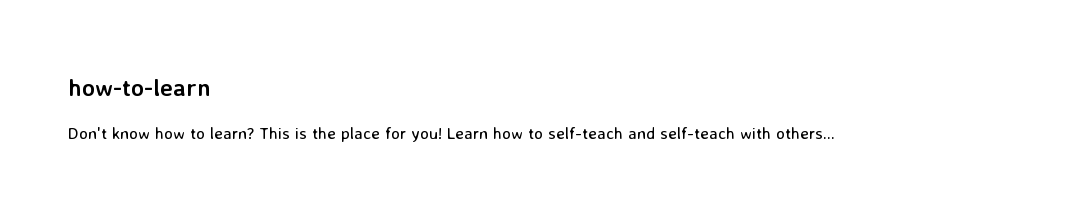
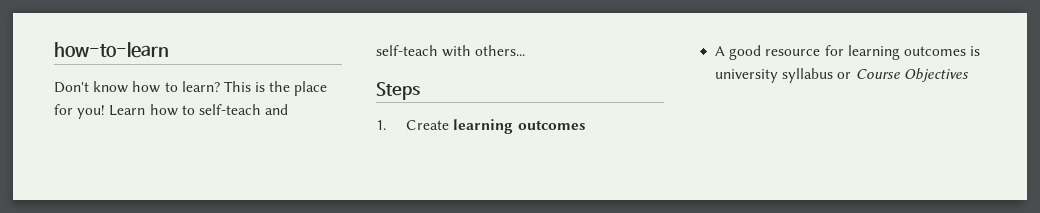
+ Steps
+ 1. Create learning outcomes
+ A good resource for learning outcomes is university syllabus or Course Objectives

